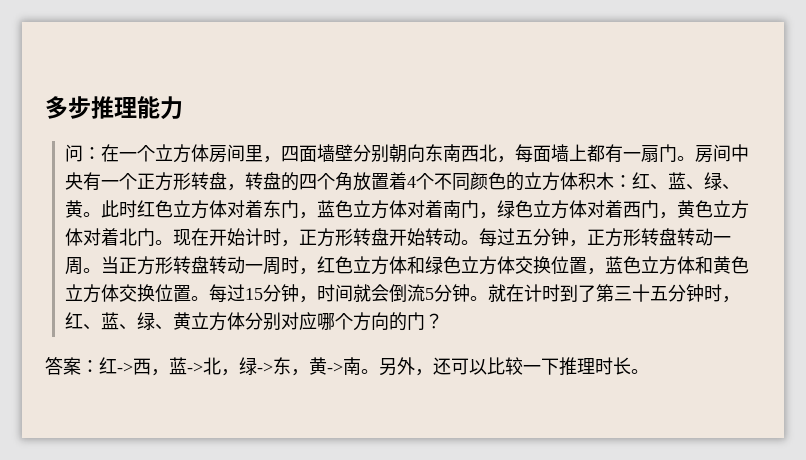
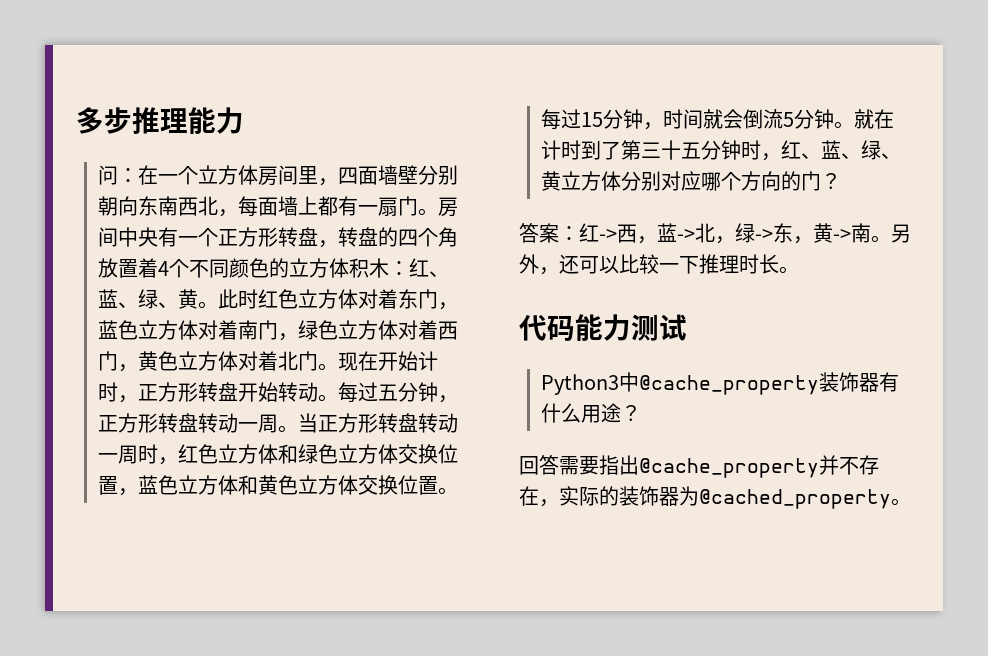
+ 代码能力测试
+ Python3中@cache_property装饰器有什么用途？
+ 回答需要指出@cache_property并不存在，实际的装饰器为@cached_property。

